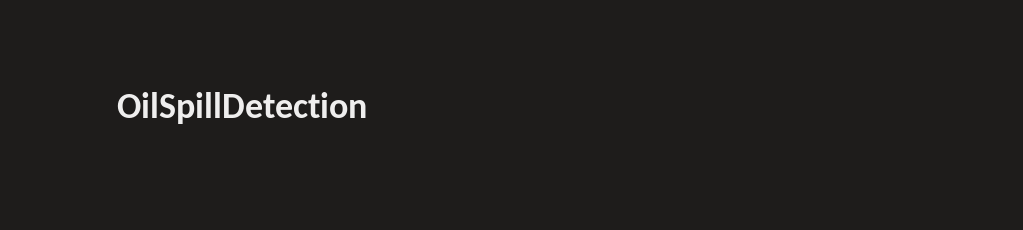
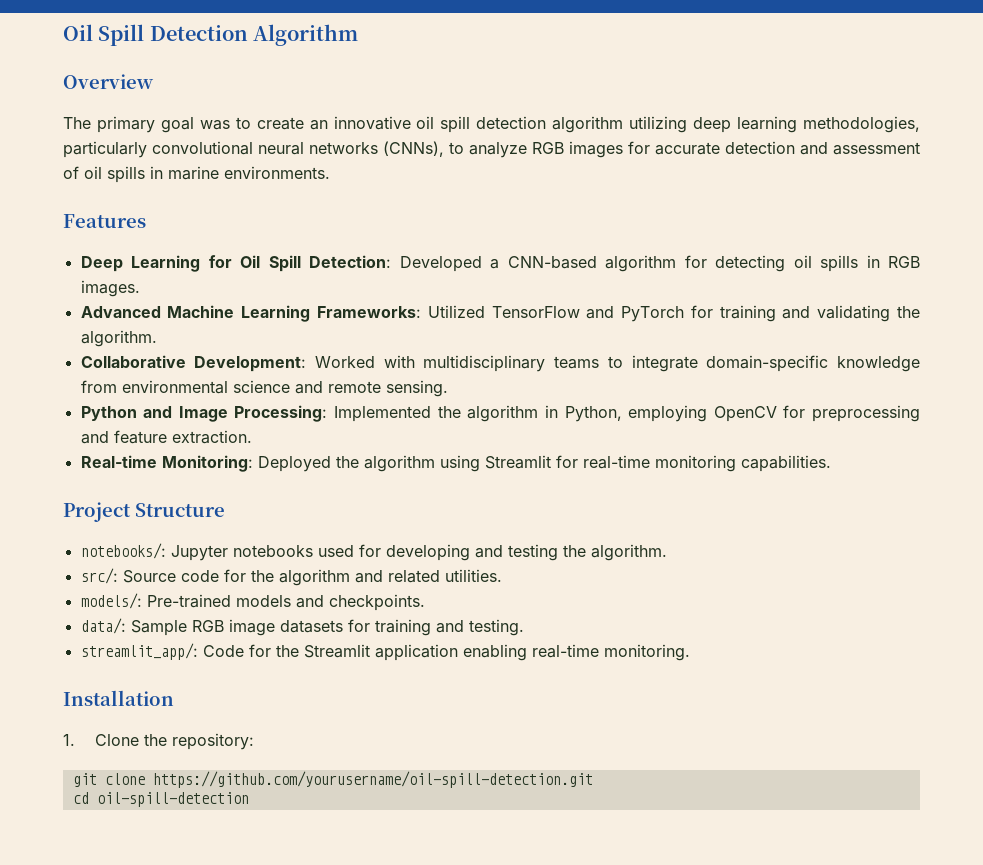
- OilSpillDetection
+ Oil Spill Detection Algorithm
+ Overview
+ The primary goal was to create an innovative oil spill detection algorithm utilizing deep learning methodologies, particularly convolutional neural networks (CNNs), to analyze RGB images for accurate detection and assessment of oil spills in marine environments.
+ Features
+ Deep Learning for Oil Spill Detection: Developed a CNN-based algorithm for detecting oil spills in RGB images.
+ Advanced Machine Learning Frameworks: Utilized TensorFlow and PyTorch for training and validating the algorithm.
+ Collaborative Development: Worked with multidisciplinary teams to integrate domain-specific knowledge from environmental science and remote sensing.
+ Python and Image Processing: Implemented the algorithm in Python, employing OpenCV for preprocessing and feature extraction.
+ Real-time Monitoring: Deployed the algorithm using Streamlit for real-time monitoring capabilities.
+ Project Structure
+ notebooks/: Jupyter notebooks used for developing and testing the algorithm.
+ src/: Source code for the algorithm and related utilities.
+ models/: Pre-trained models and checkpoints.
+ data/: Sample RGB image datasets for training and testing.
+ streamlit_app/: Code for the Streamlit application enabling real-time monitoring.
+ Installation
+ 1. Clone the repository:
+ git clone https://github.com/yourusername/oil-spill-detection.git
+ cd oil-spill-detection

